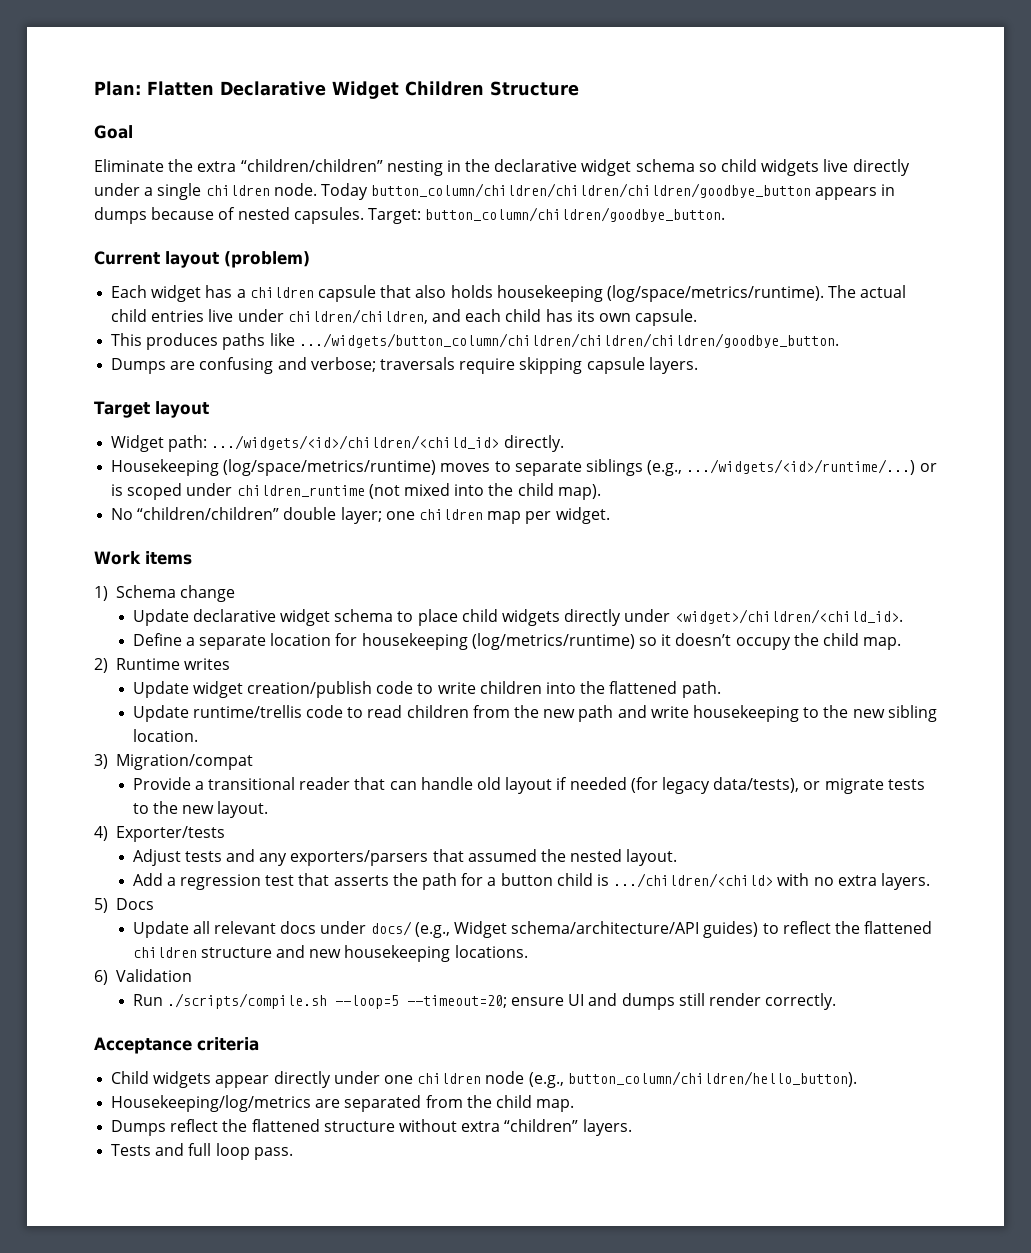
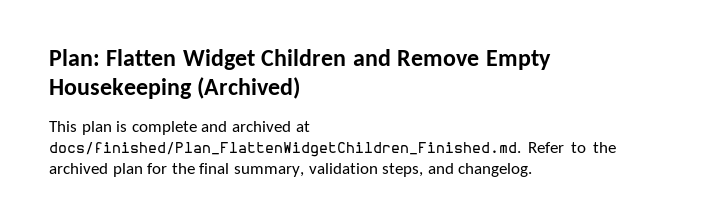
- Plan: Flatten Declarative Widget Children Structure
- Goal
- Eliminate the extra “children/children” nesting in the declarative widget schema so child widgets live directly under a single children node. Today button_column/children/children/children/goodbye_button appears in dumps because of nested capsules. Target: button_column/children/goodbye_button.
- Current layout (problem)
- Each widget has a children capsule that also holds housekeeping (log/space/metrics/runtime). The actual child entries live under children/children, and each child has its own capsule.
- This produces paths like .../widgets/button_column/children/children/children/goodbye_button.
- Dumps are confusing and verbose; traversals require skipping capsule layers.
- Target layout
- Widget path: .../widgets/<id>/children/<child_id> directly.
- Housekeeping (log/space/metrics/runtime) moves to separate siblings (e.g., .../widgets/<id>/runtime/...) or is scoped under children_runtime (not mixed into the child map).
- No “children/children” double layer; one children map per widget.
- Work items
- 1) Schema change
- Update declarative widget schema to place child widgets directly under <widget>/children/<child_id>.
- Define a separate location for housekeeping (log/metrics/runtime) so it doesn’t occupy the child map.
- 2) Runtime writes
- Update widget creation/publish code to write children into the flattened path.
- Update runtime/trellis code to read children from the new path and write housekeeping to the new sibling location.
- 3) Migration/compat
- Provide a transitional reader that can handle old layout if needed (for legacy data/tests), or migrate tests to the new layout.
- 4) Exporter/tests
- Adjust tests and any exporters/parsers that assumed the nested layout.
- Add a regression test that asserts the path for a button child is .../children/<child> with no extra layers.
- 5) Docs
- Update all relevant docs under docs/ (e.g., Widget schema/architecture/API guides) to reflect the flattened children structure and new housekeeping locations.
- 6) Validation
- Run ./scripts/compile.sh --loop=5 --timeout=20; ensure UI and dumps still render correctly.
- Acceptance criteria
- Child widgets appear directly under one children node (e.g., button_column/children/hello_button).
- Housekeeping/log/metrics are separated from the child map.
- Dumps reflect the flattened structure without extra “children” layers.
- Tests and full loop pass.
+ Plan: Flatten Widget Children and Remove Empty Housekeeping (Archived)
+ This plan is complete and archived at docs/finished/Plan_FlattenWidgetChildren_Finished.md. Refer to the archived plan for the final summary, validation steps, and changelog.

